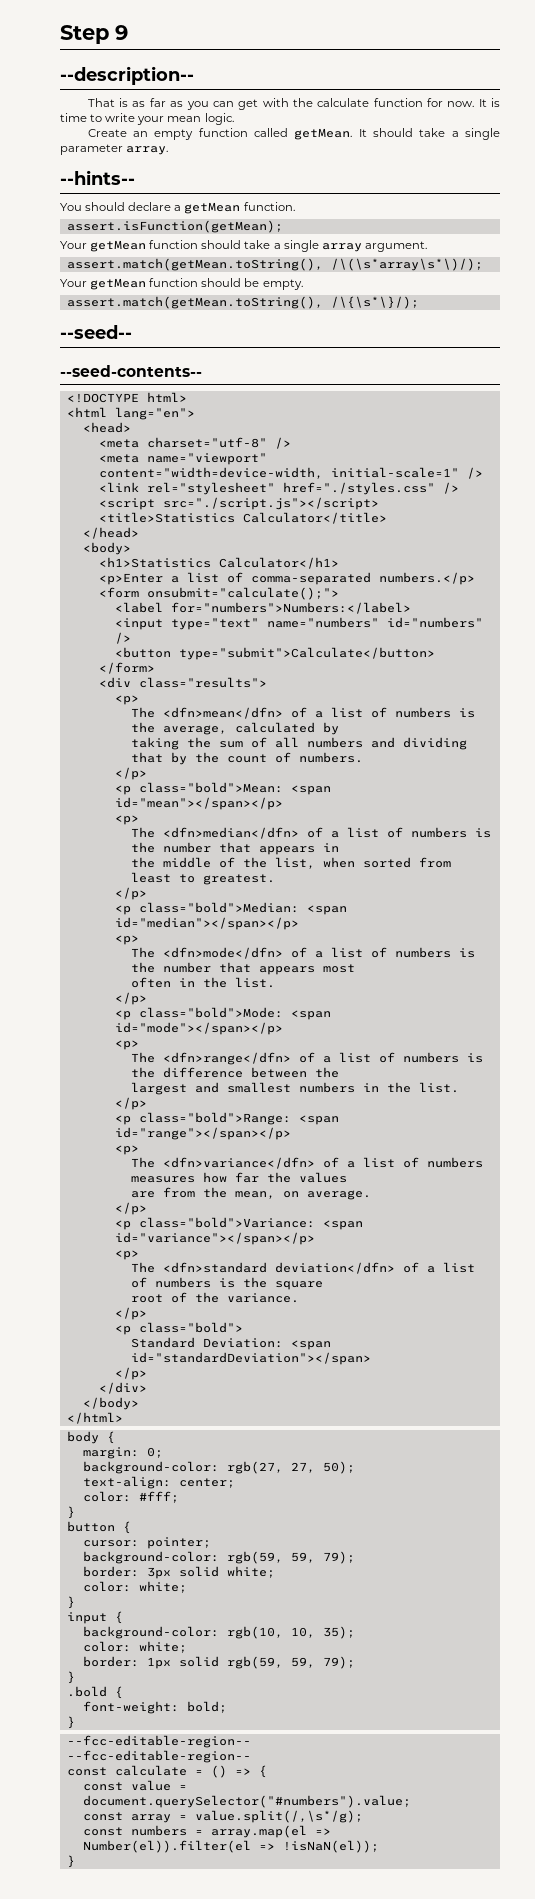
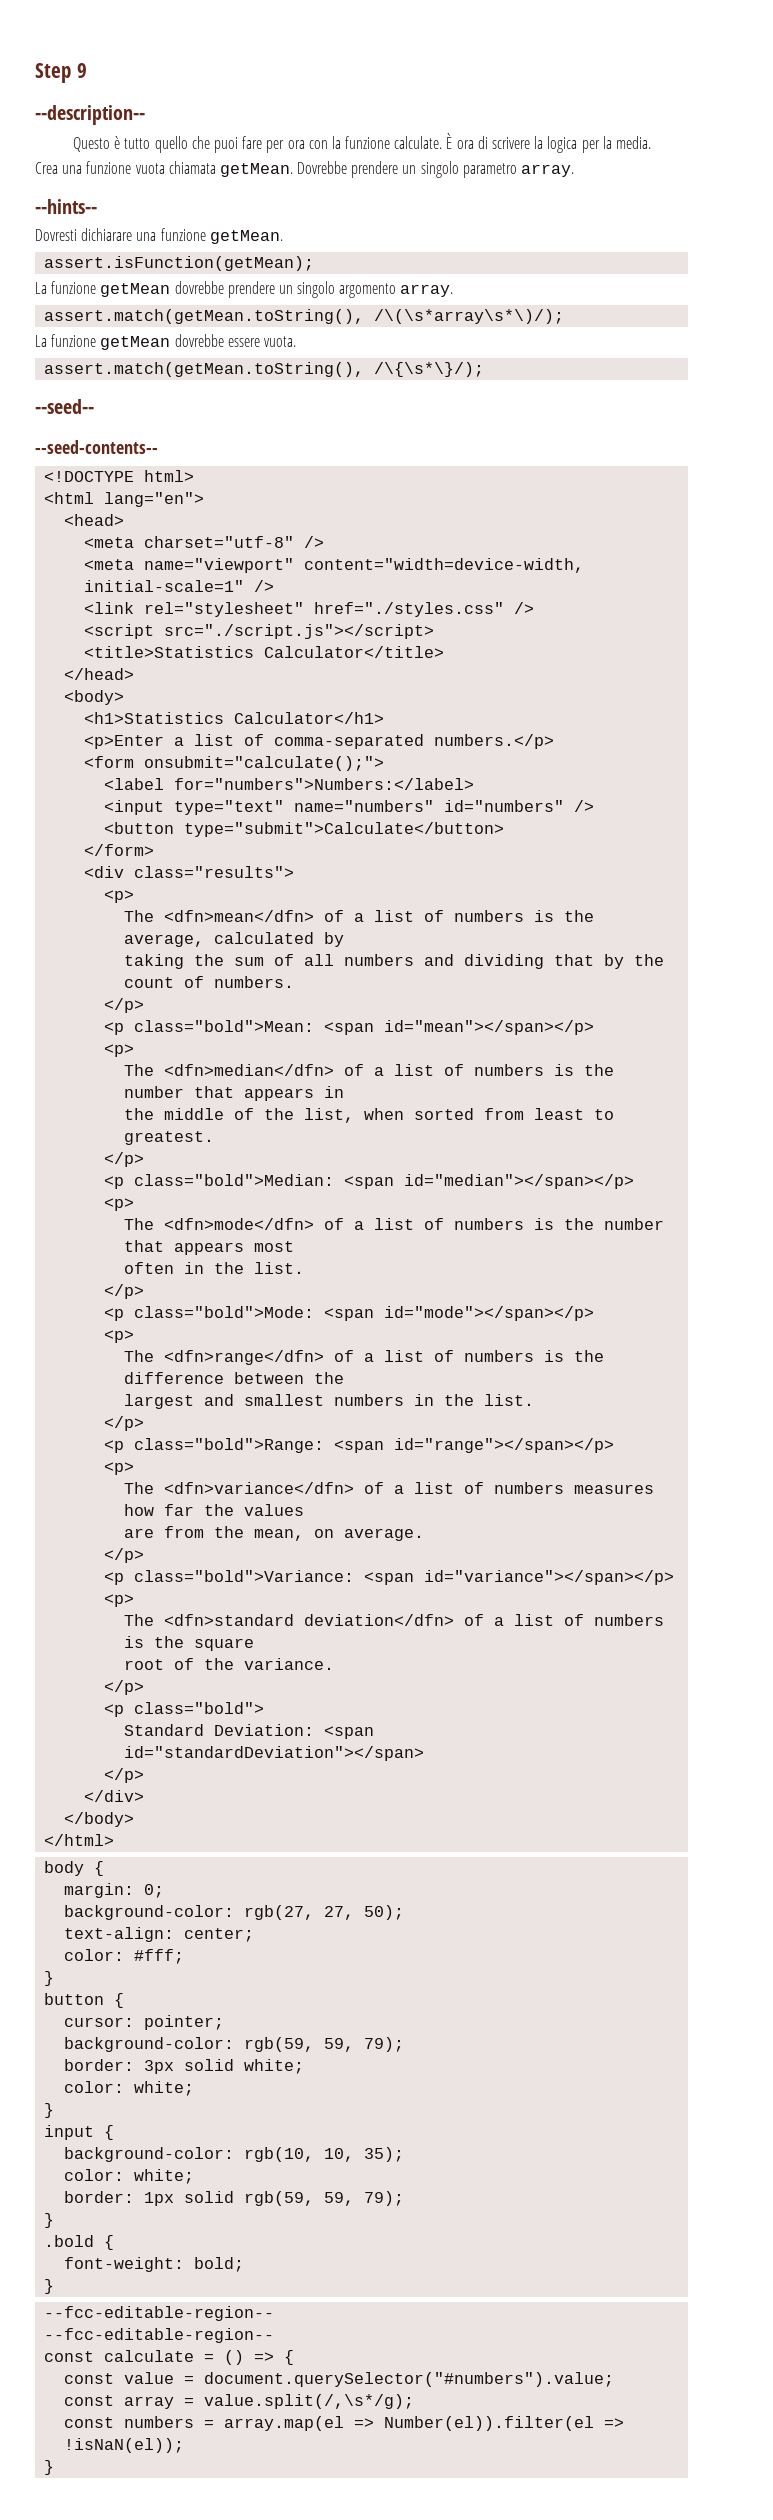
- That is as far as you can get with the calculate function for now. It is time to write your mean logic.
- Create an empty function called getMean. It should take a single parameter array.
+ Questo è tutto quello che puoi fare per ora con la funzione calculate. È ora di scrivere la logica per la media.
+ Crea una funzione vuota chiamata getMean. Dovrebbe prendere un singolo parametro array.
  --hints--
- You should declare a getMean function.
+ Dovresti dichiarare una funzione getMean.
  assert.isFunction(getMean);
- Your getMean function should take a single array argument.
+ La funzione getMean dovrebbe prendere un singolo argomento array.
  assert.match(getMean.toString(), /\(\s*array\s*\)/);
- Your getMean function should be empty.
+ La funzione getMean dovrebbe essere vuota.

